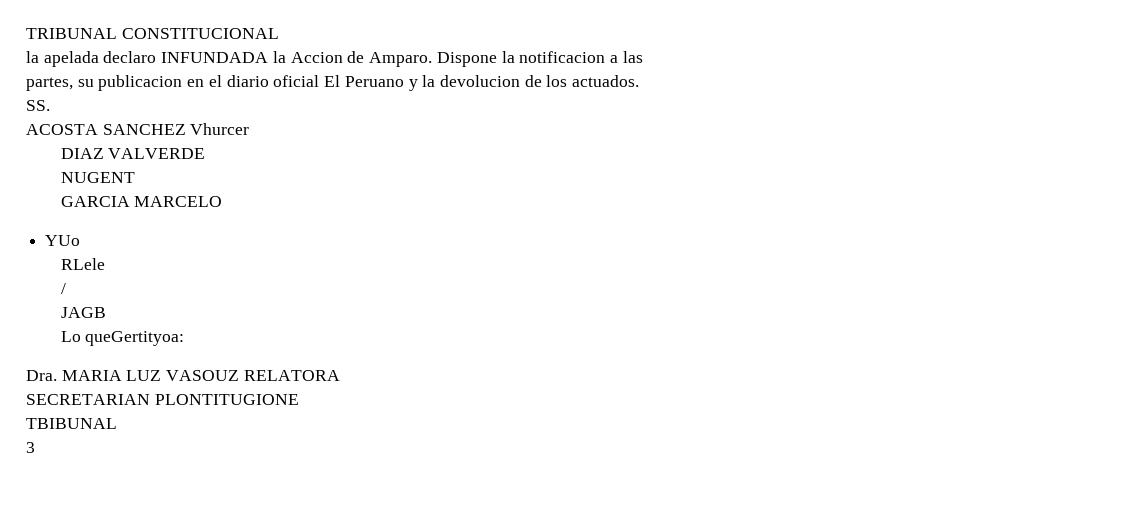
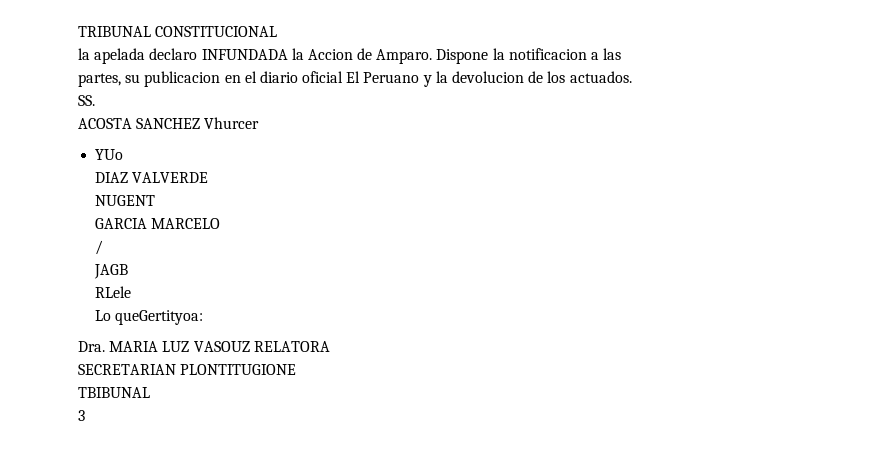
+ YUo
- YUo
- RLele
+ RLele

